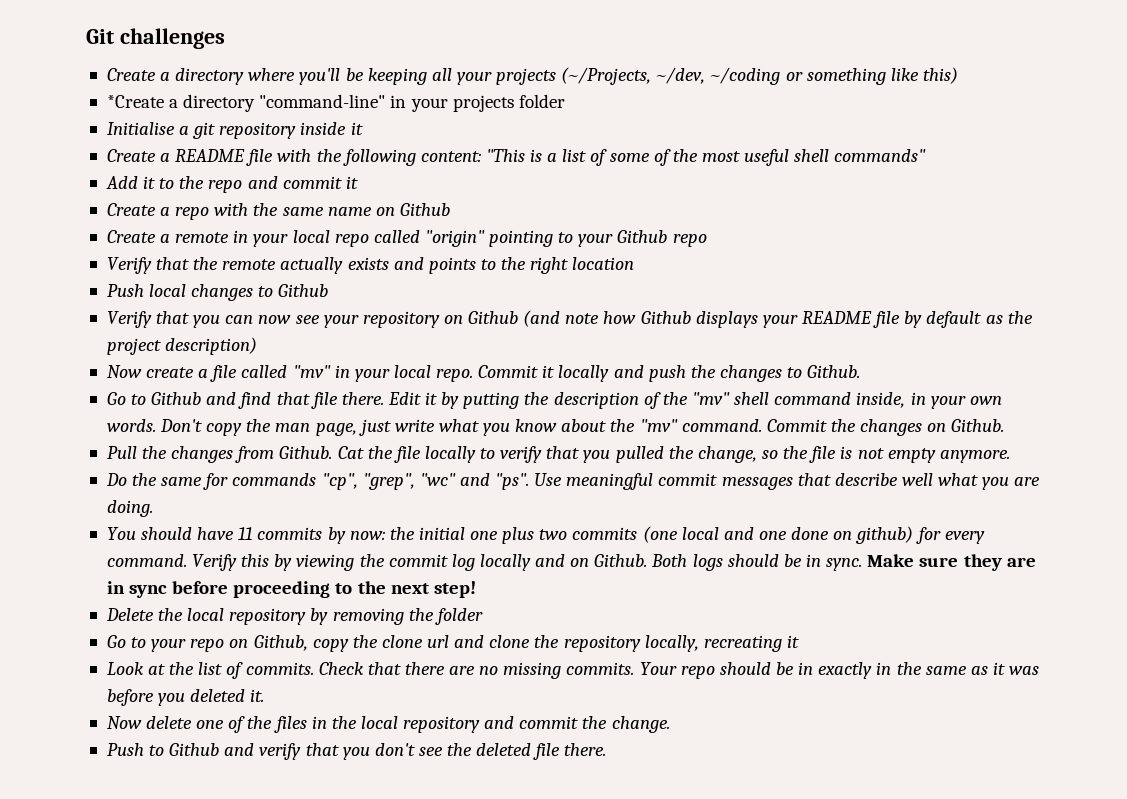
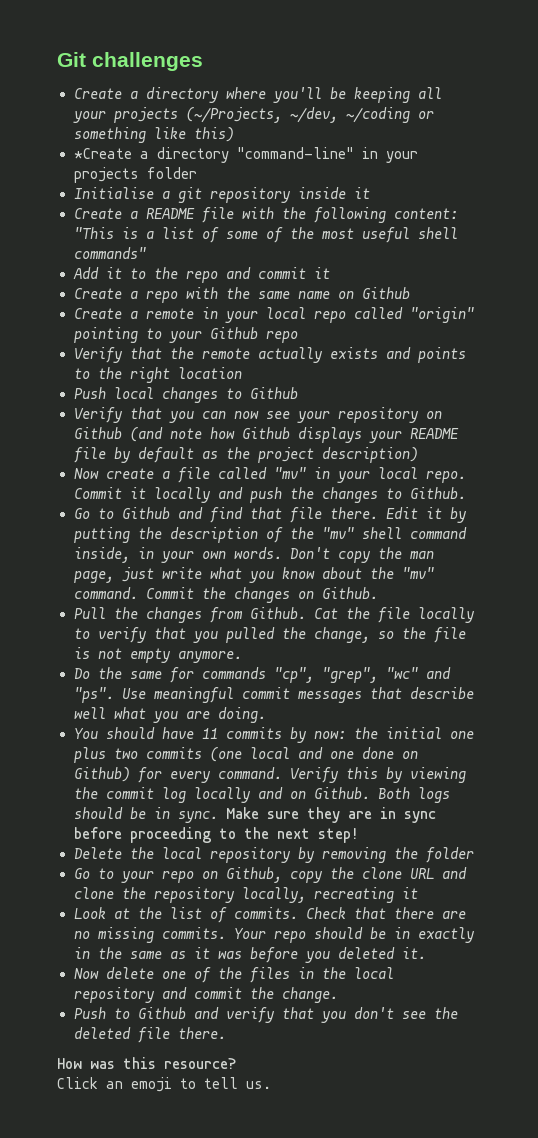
- You should have 11 commits by now: the initial one plus two commits (one local and one done on github) for every command.
+ You should have 11 commits by now: the initial one plus two commits (one local and one done on Github) for every command.
- Go to your repo on Github, copy the clone url and clone the repository locally, recreating it
+ Go to your repo on Github, copy the clone URL and clone the repository locally, recreating it
+ How was this resource?
+ Click an emoji to tell us.

